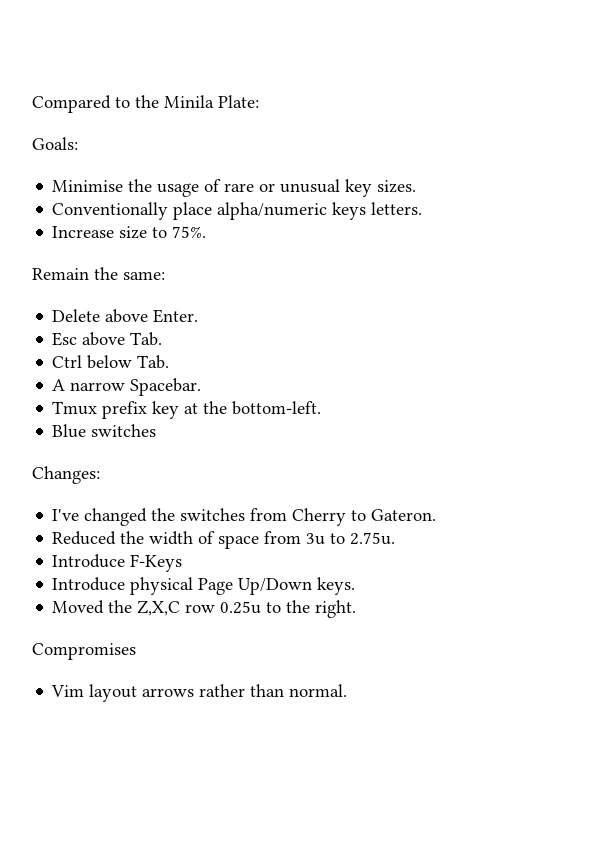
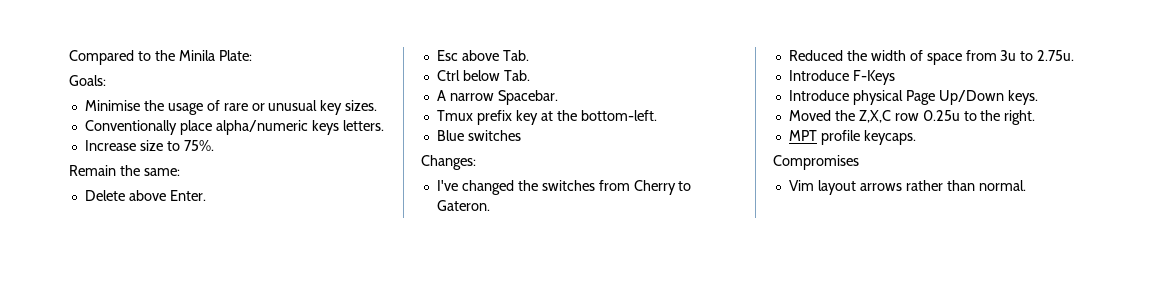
+ MPT profile keycaps.

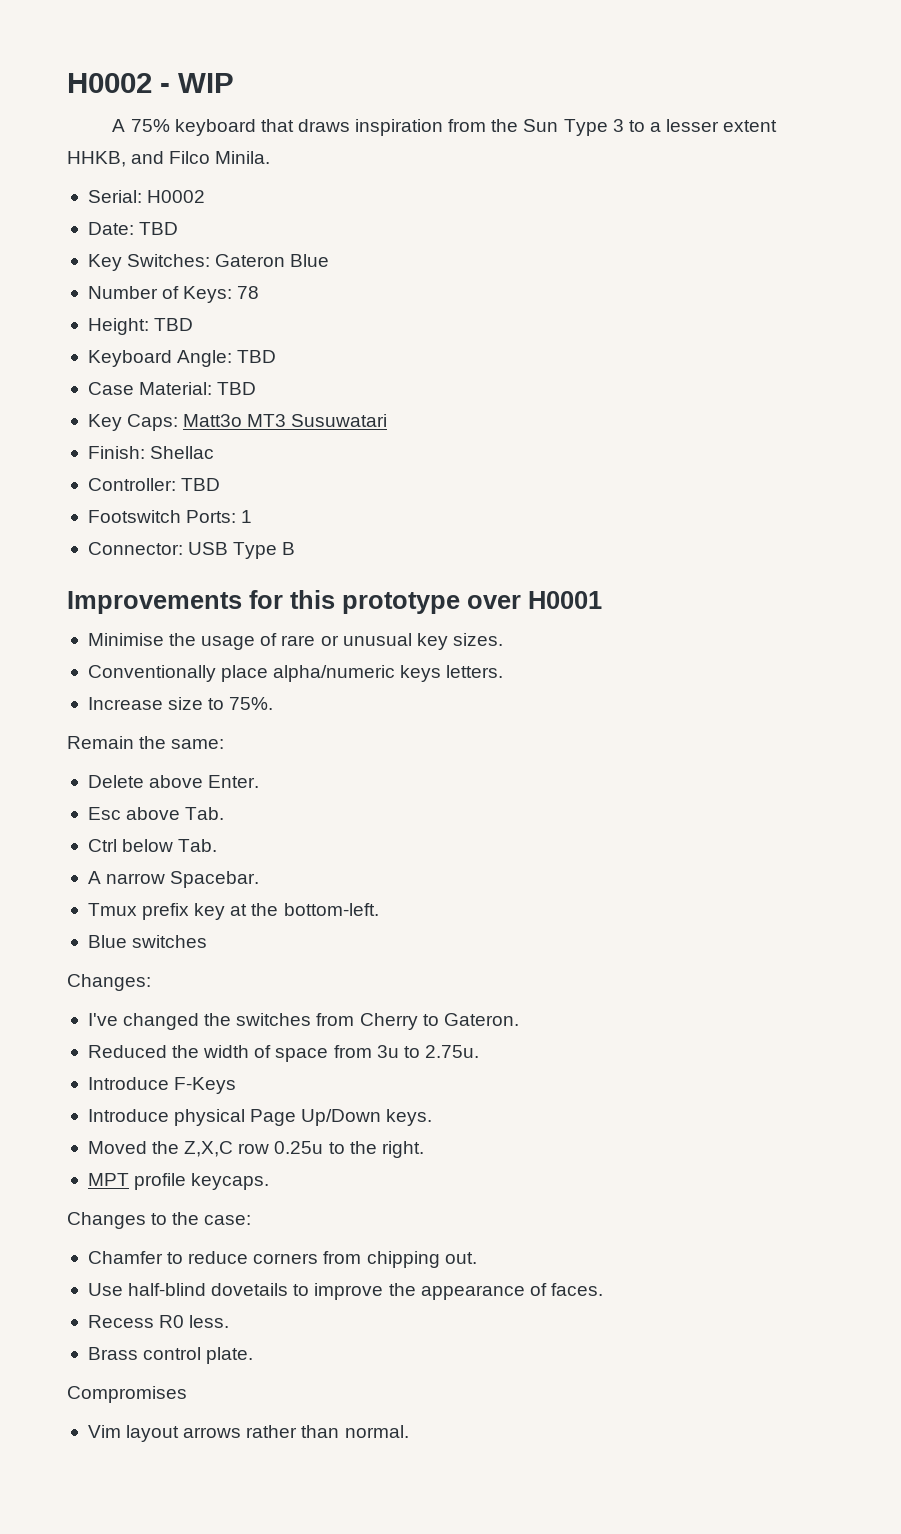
- Compared to the Minila Plate:
- Goals:
+ H0002 - WIP
+ A 75% keyboard that draws inspiration from the Sun Type 3 to a lesser extent HHKB, and Filco Minila.
+ Serial: H0002
+ Date: TBD
+ Key Switches: Gateron Blue
+ Number of Keys: 78
+ Height: TBD
+ Keyboard Angle: TBD
+ Case Material: TBD
+ Key Caps: Matt3o MT3 Susuwatari
+ Finish: Shellac
+ Controller: TBD
+ Footswitch Ports: 1
+ Connector: USB Type B
+ Improvements for this prototype over H0001
+ Changes to the case:
+ Chamfer to reduce corners from chipping out.
+ Use half-blind dovetails to improve the appearance of faces.
+ Recess R0 less.
+ Brass control plate.

